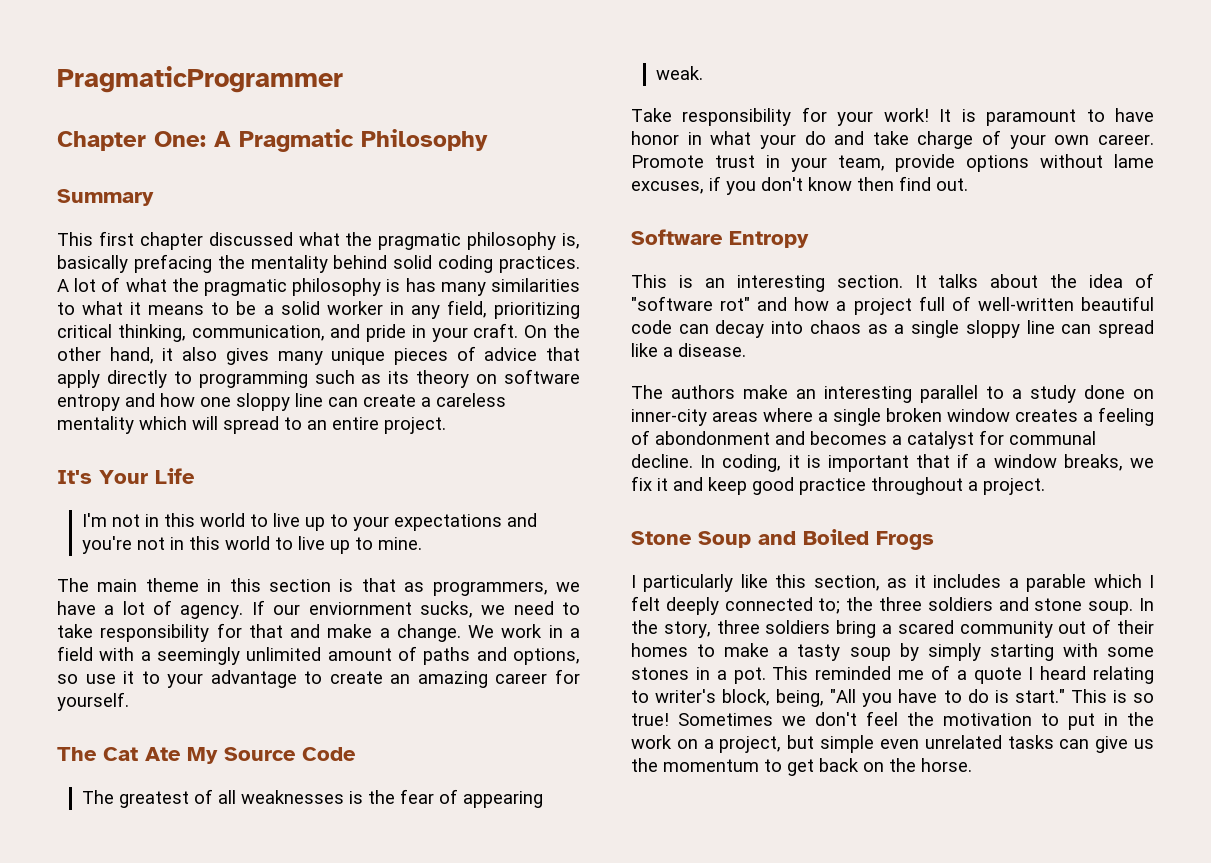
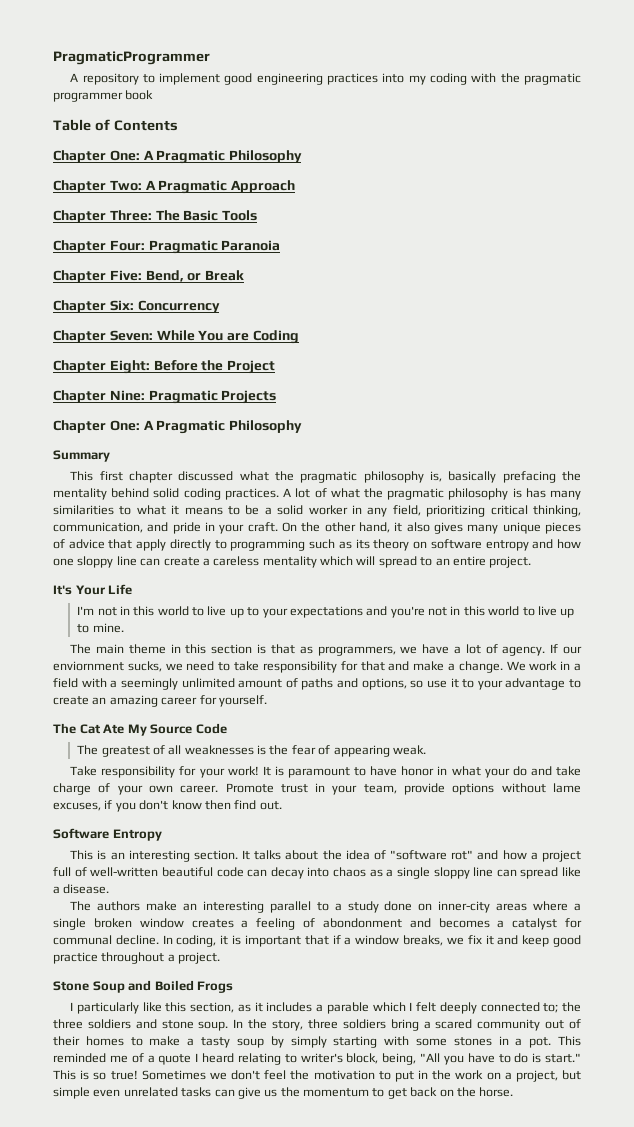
+ A repository to implement good engineering practices into my coding with the pragmatic programmer book
+ Table of Contents
+ Chapter One: A Pragmatic Philosophy
+ Chapter Two: A Pragmatic Approach
+ Chapter Three: The Basic Tools
+ Chapter Four: Pragmatic Paranoia
+ Chapter Five: Bend, or Break
+ Chapter Six: Concurrency
+ Chapter Seven: While You are Coding
+ Chapter Eight: Before the Project
+ Chapter Nine: Pragmatic Projects

